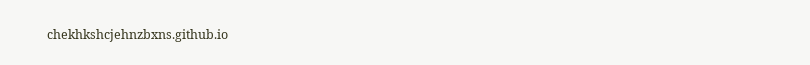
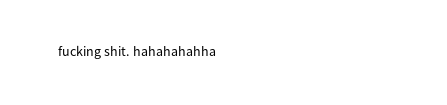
- chekhkshcjehnzbxns.github.io
+ fucking shit. hahahahahha

